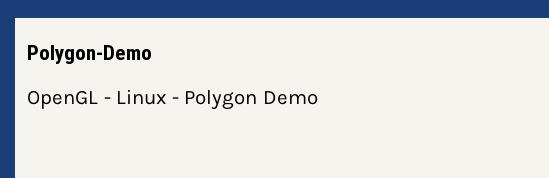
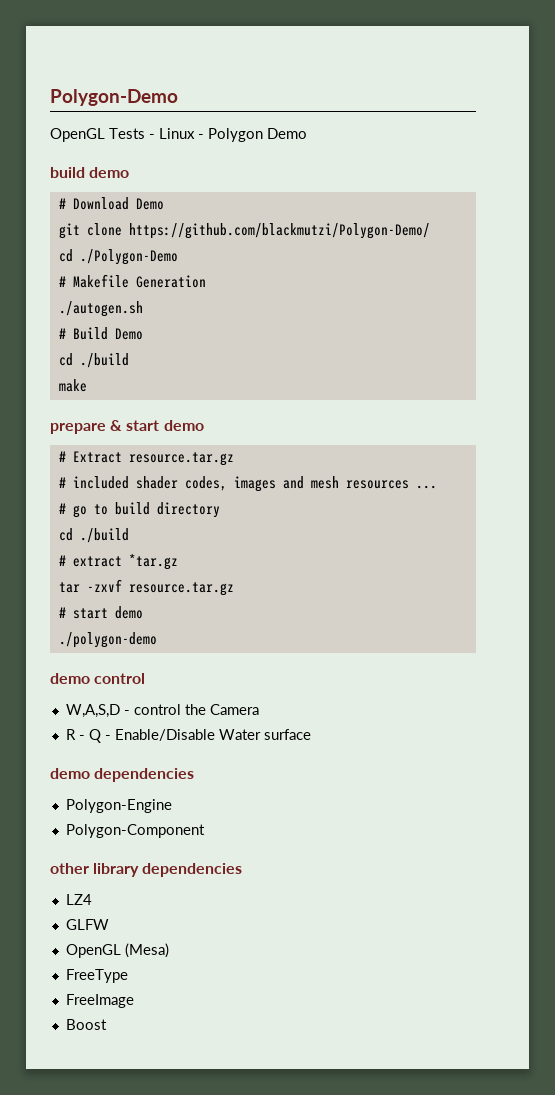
- OpenGL - Linux - Polygon Demo
+ OpenGL Tests - Linux - Polygon Demo
+ build demo
+ # Download Demo
+ git clone https://github.com/blackmutzi/Polygon-Demo/
+ cd ./Polygon-Demo
+ # Makefile Generation
+ ./autogen.sh
+ # Build Demo
+ cd ./build
+ make
+ prepare & start demo
+ # Extract resource.tar.gz
+ # included shader codes, images and mesh resources ...
+ # go to build directory
+ cd ./build
+ # extract *tar.gz
+ tar -zxvf resource.tar.gz
+ # start demo
+ ./polygon-demo
+ demo control
+ W,A,S,D - control the Camera
+ R - Q - Enable/Disable Water surface
+ demo dependencies
+ Polygon-Engine
+ Polygon-Component
+ other library dependencies
+ LZ4
+ GLFW
+ OpenGL (Mesa)
+ FreeType
+ FreeImage
+ Boost

